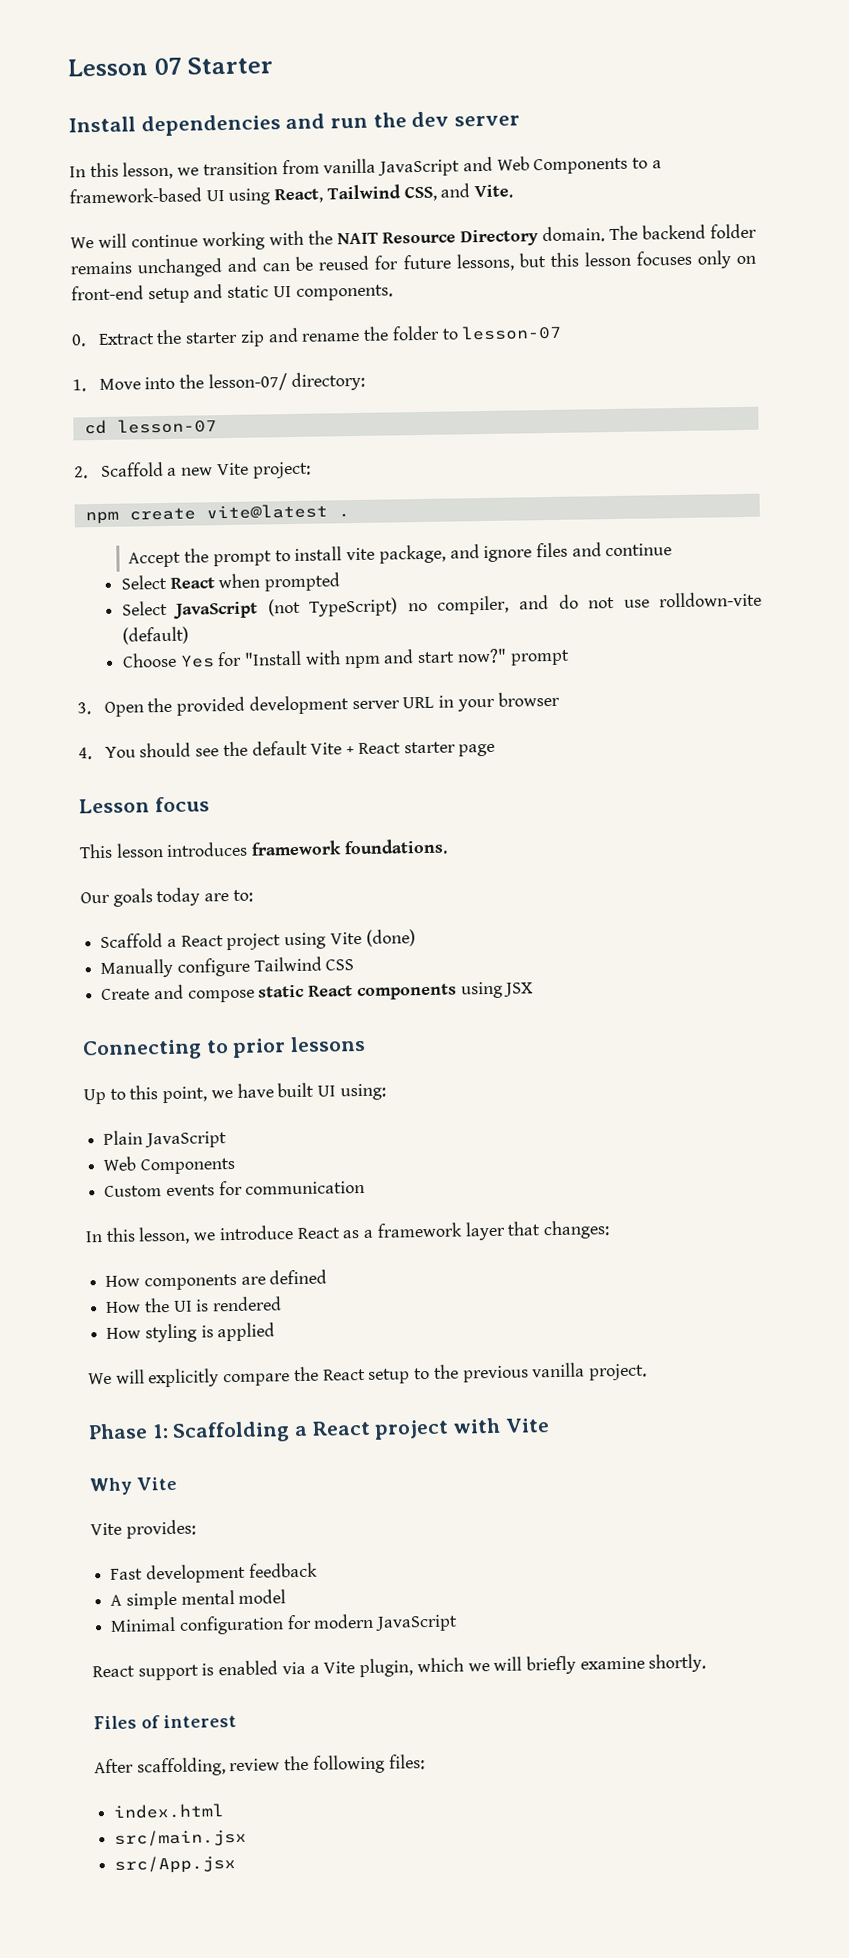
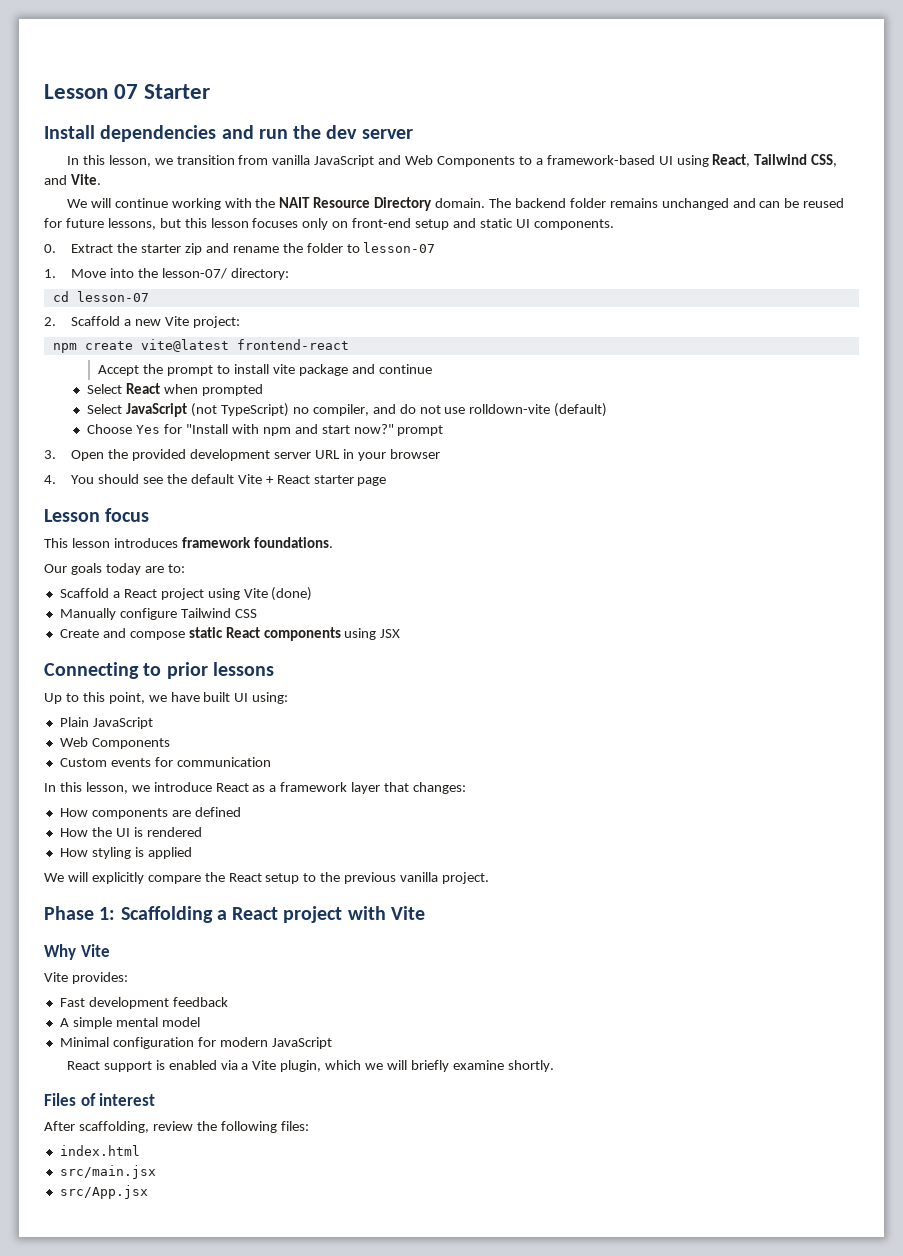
- npm create vite@latest .
+ npm create vite@latest frontend-react
- Accept the prompt to install vite package, and ignore files and continue
+ Accept the prompt to install vite package and continue

